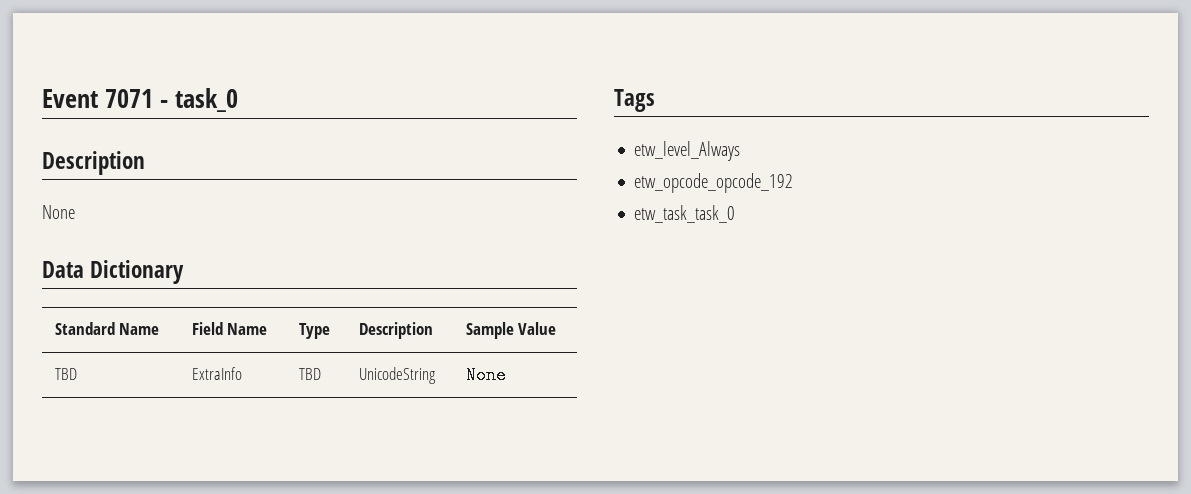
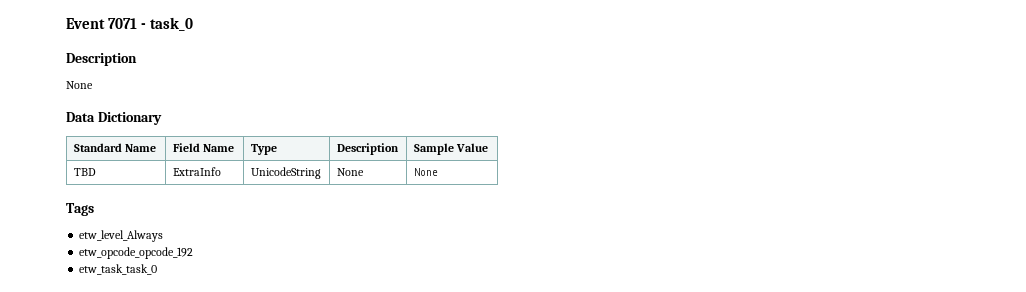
- TBD | ExtraInfo | TBD | UnicodeString | None
+ TBD | ExtraInfo | UnicodeString | None | None

